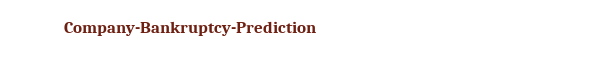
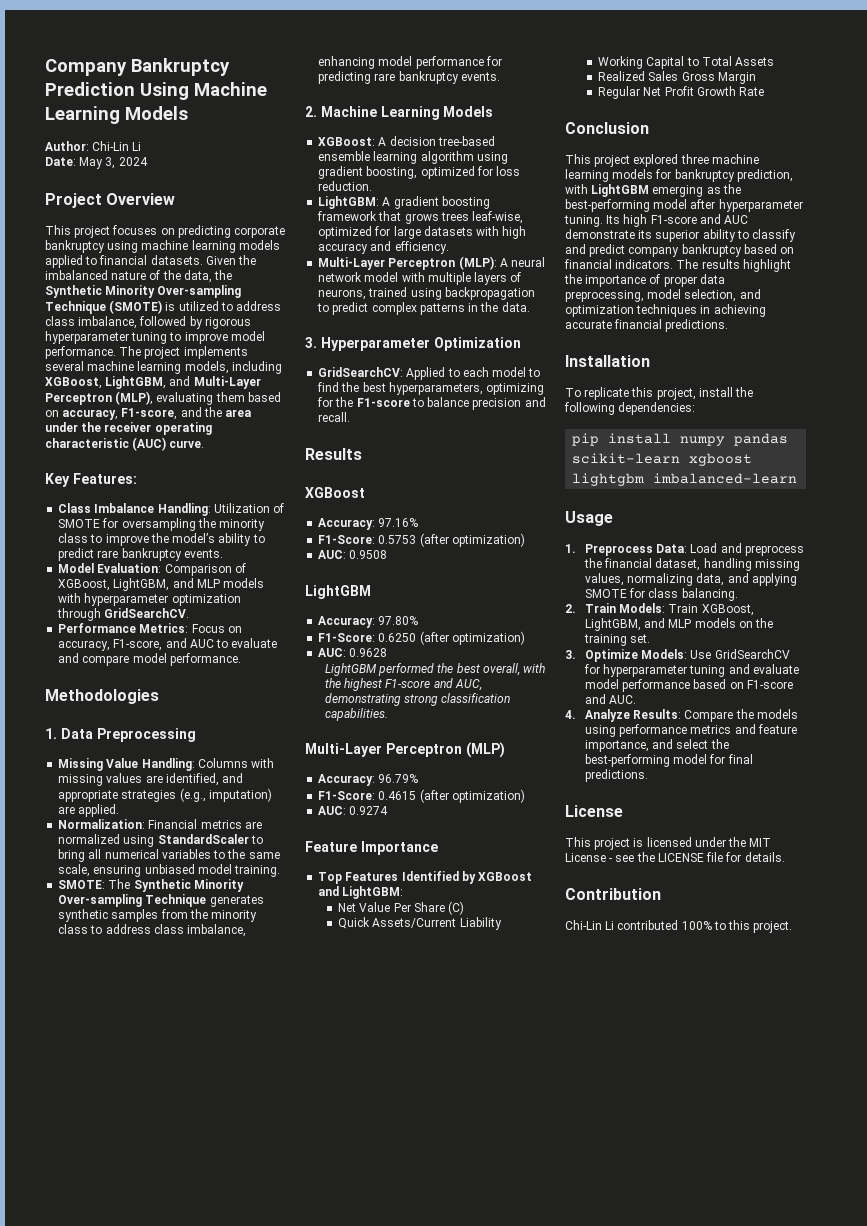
- Company-Bankruptcy-Prediction
+ Company Bankruptcy Prediction Using Machine Learning Models
+ Author: Chi-Lin Li
+ Date: May 3, 2024
+ Project Overview
+ This project focuses on predicting corporate bankruptcy using machine learning models applied to financial datasets. Given the imbalanced nature of the data, the Synthetic Minority Over-sampling Technique (SMOTE) is utilized to address class imbalance, followed by rigorous hyperparameter tuning to improve model performance. The project implements several machine learning models, including XGBoost, LightGBM, and Multi-Layer Perceptron (MLP), evaluating them based on accuracy, F1-score, and the area under the receiver operating characteristic (AUC) curve.
+ Key Features:
+ Class Imbalance Handling: Utilization of SMOTE for oversampling the minority class to improve the model’s ability to predict rare bankruptcy events.
+ Model Evaluation: Comparison of XGBoost, LightGBM, and MLP models with hyperparameter optimization through GridSearchCV.
+ Performance Metrics: Focus on accuracy, F1-score, and AUC to evaluate and compare model performance.
+ Methodologies
+ 1. Data Preprocessing
+ Missing Value Handling: Columns with missing values are identified, and appropriate strategies (e.g., imputation) are applied.
+ Normalization: Financial metrics are normalized using StandardScaler to bring all numerical variables to the same scale, ensuring unbiased model training.
+ SMOTE: The Synthetic Minority Over-sampling Technique generates synthetic samples from the minority class to address class imbalance, enhancing model performance for predicting rare bankruptcy events.
+ 2. Machine Learning Models
+ XGBoost: A decision tree-based ensemble learning algorithm using gradient boosting, optimized for loss reduction.
+ LightGBM: A gradient boosting framework that grows trees leaf-wise, optimized for large datasets with high accuracy and efficiency.
+ Multi-Layer Perceptron (MLP): A neural network model with multiple layers of neurons, trained using backpropagation to predict complex patterns in the data.
+ 3. Hyperparameter Optimization
+ GridSearchCV: Applied to each model to find the best hyperparameters, optimizing for the F1-score to balance precision and recall.
+ Results
+ XGBoost
+ Accuracy: 97.16%
+ F1-Score: 0.5753 (after optimization)
+ AUC: 0.9508
+ LightGBM
+ Accuracy: 97.80%
+ F1-Score: 0.6250 (after optimization)
+ AUC: 0.9628
+ LightGBM performed the best overall, with the highest F1-score and AUC, demonstrating strong classification capabilities.
+ Multi-Layer Perceptron (MLP)
+ Accuracy: 96.79%
+ F1-Score: 0.4615 (after optimization)
+ AUC: 0.9274
+ Feature Importance
+ Top Features Identified by XGBoost and LightGBM:
+ Net Value Per Share (C)
+ Quick Assets/Current Liability
+ Working Capital to Total Assets
+ Realized Sales Gross Margin
+ Regular Net Profit Growth Rate
+ Conclusion
+ This project explored three machine learning models for bankruptcy prediction, with LightGBM emerging as the best-performing model after hyperparameter tuning. Its high F1-score and AUC demonstrate its superior ability to classify and predict company bankruptcy based on financial indicators. The results highlight the importance of proper data preprocessing, model selection, and optimization techniques in achieving accurate financial predictions.
+ Installation
+ To replicate this project, install the following dependencies:
+ pip install numpy pandas scikit-learn xgboost lightgbm imbalanced-learn
+ Usage
+ 1. Preprocess Data: Load and preprocess the financial dataset, handling missing values, normalizing data, and applying SMOTE for class balancing.
+ 2. Train Models: Train XGBoost, LightGBM, and MLP models on the training set.
+ 3. Optimize Models: Use GridSearchCV for hyperparameter tuning and evaluate model performance based on F1-score and AUC.
+ 4. Analyze Results: Compare the models using performance metrics and feature importance, and select the best-performing model for final predictions.
+ License
+ This project is licensed under the MIT License - see the LICENSE file for details.
+ Contribution
+ Chi-Lin Li contributed 100% to this project.

